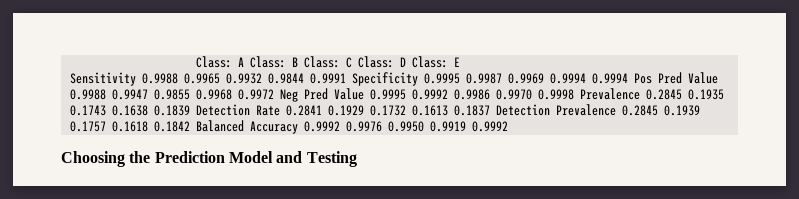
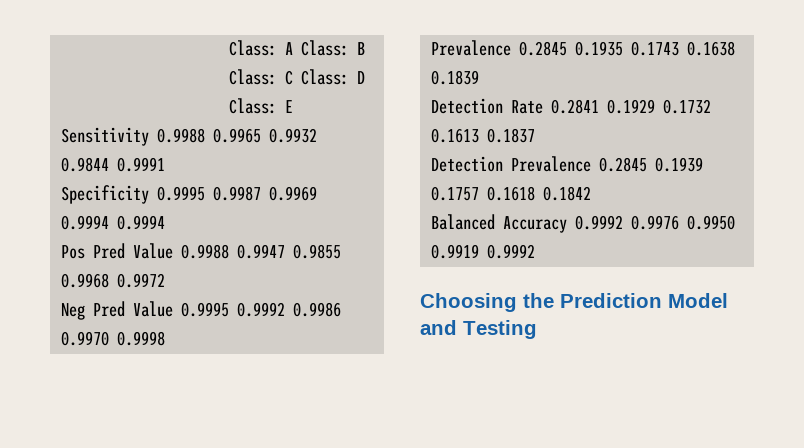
- Sensitivity 0.9988 0.9965 0.9932 0.9844 0.9991 Specificity 0.9995 0.9987 0.9969 0.9994 0.9994 Pos Pred Value 0.9988 0.9947 0.9855 0.9968 0.9972 Neg Pred Value 0.9995 0.9992 0.9986 0.9970 0.9998 Prevalence 0.2845 0.1935 0.1743 0.1638 0.1839 Detection Rate 0.2841 0.1929 0.1732 0.1613 0.1837 Detection Prevalence 0.2845 0.1939 0.1757 0.1618 0.1842 Balanced Accuracy 0.9992 0.9976 0.9950 0.9919 0.9992
+ Sensitivity 0.9988 0.9965 0.9932 0.9844 0.9991
+ Specificity 0.9995 0.9987 0.9969 0.9994 0.9994
+ Pos Pred Value 0.9988 0.9947 0.9855 0.9968 0.9972
+ Neg Pred Value 0.9995 0.9992 0.9986 0.9970 0.9998
+ Prevalence 0.2845 0.1935 0.1743 0.1638 0.1839
+ Detection Rate 0.2841 0.1929 0.1732 0.1613 0.1837
+ Detection Prevalence 0.2845 0.1939 0.1757 0.1618 0.1842
+ Balanced Accuracy 0.9992 0.9976 0.9950 0.9919 0.9992

